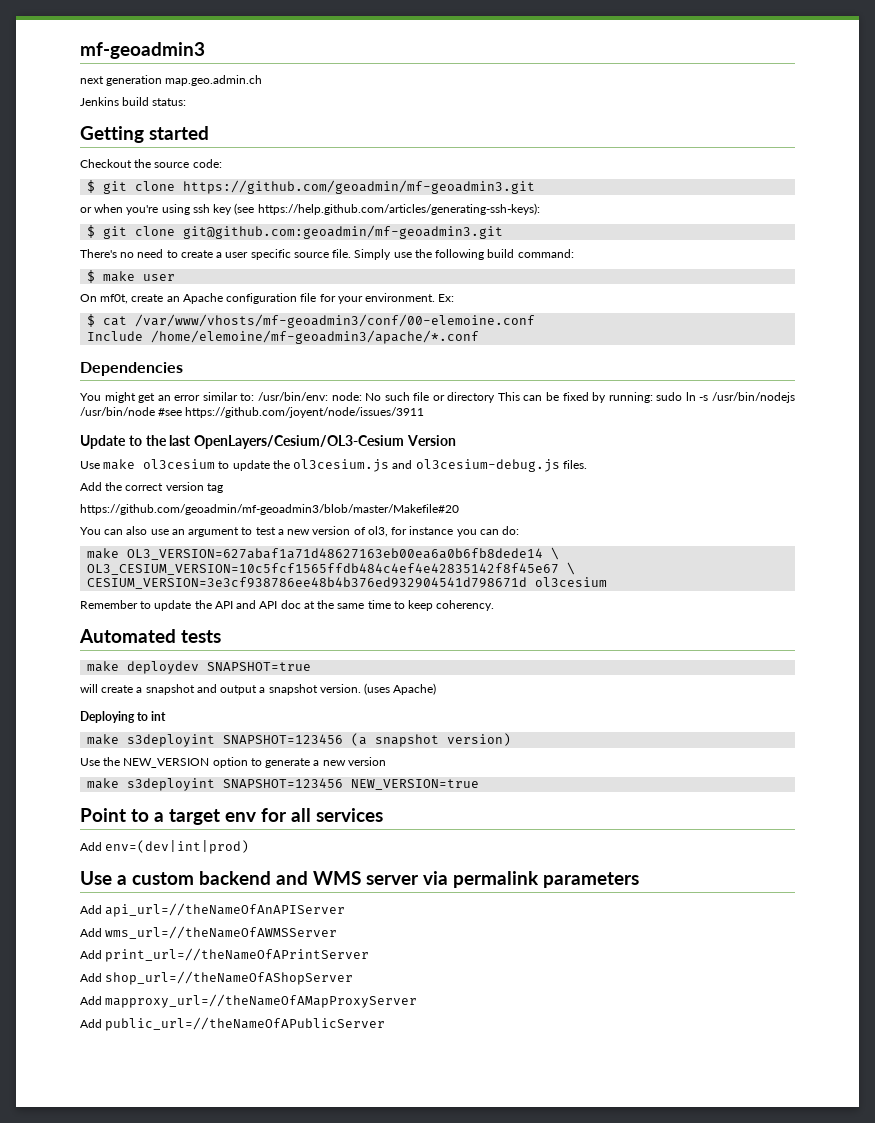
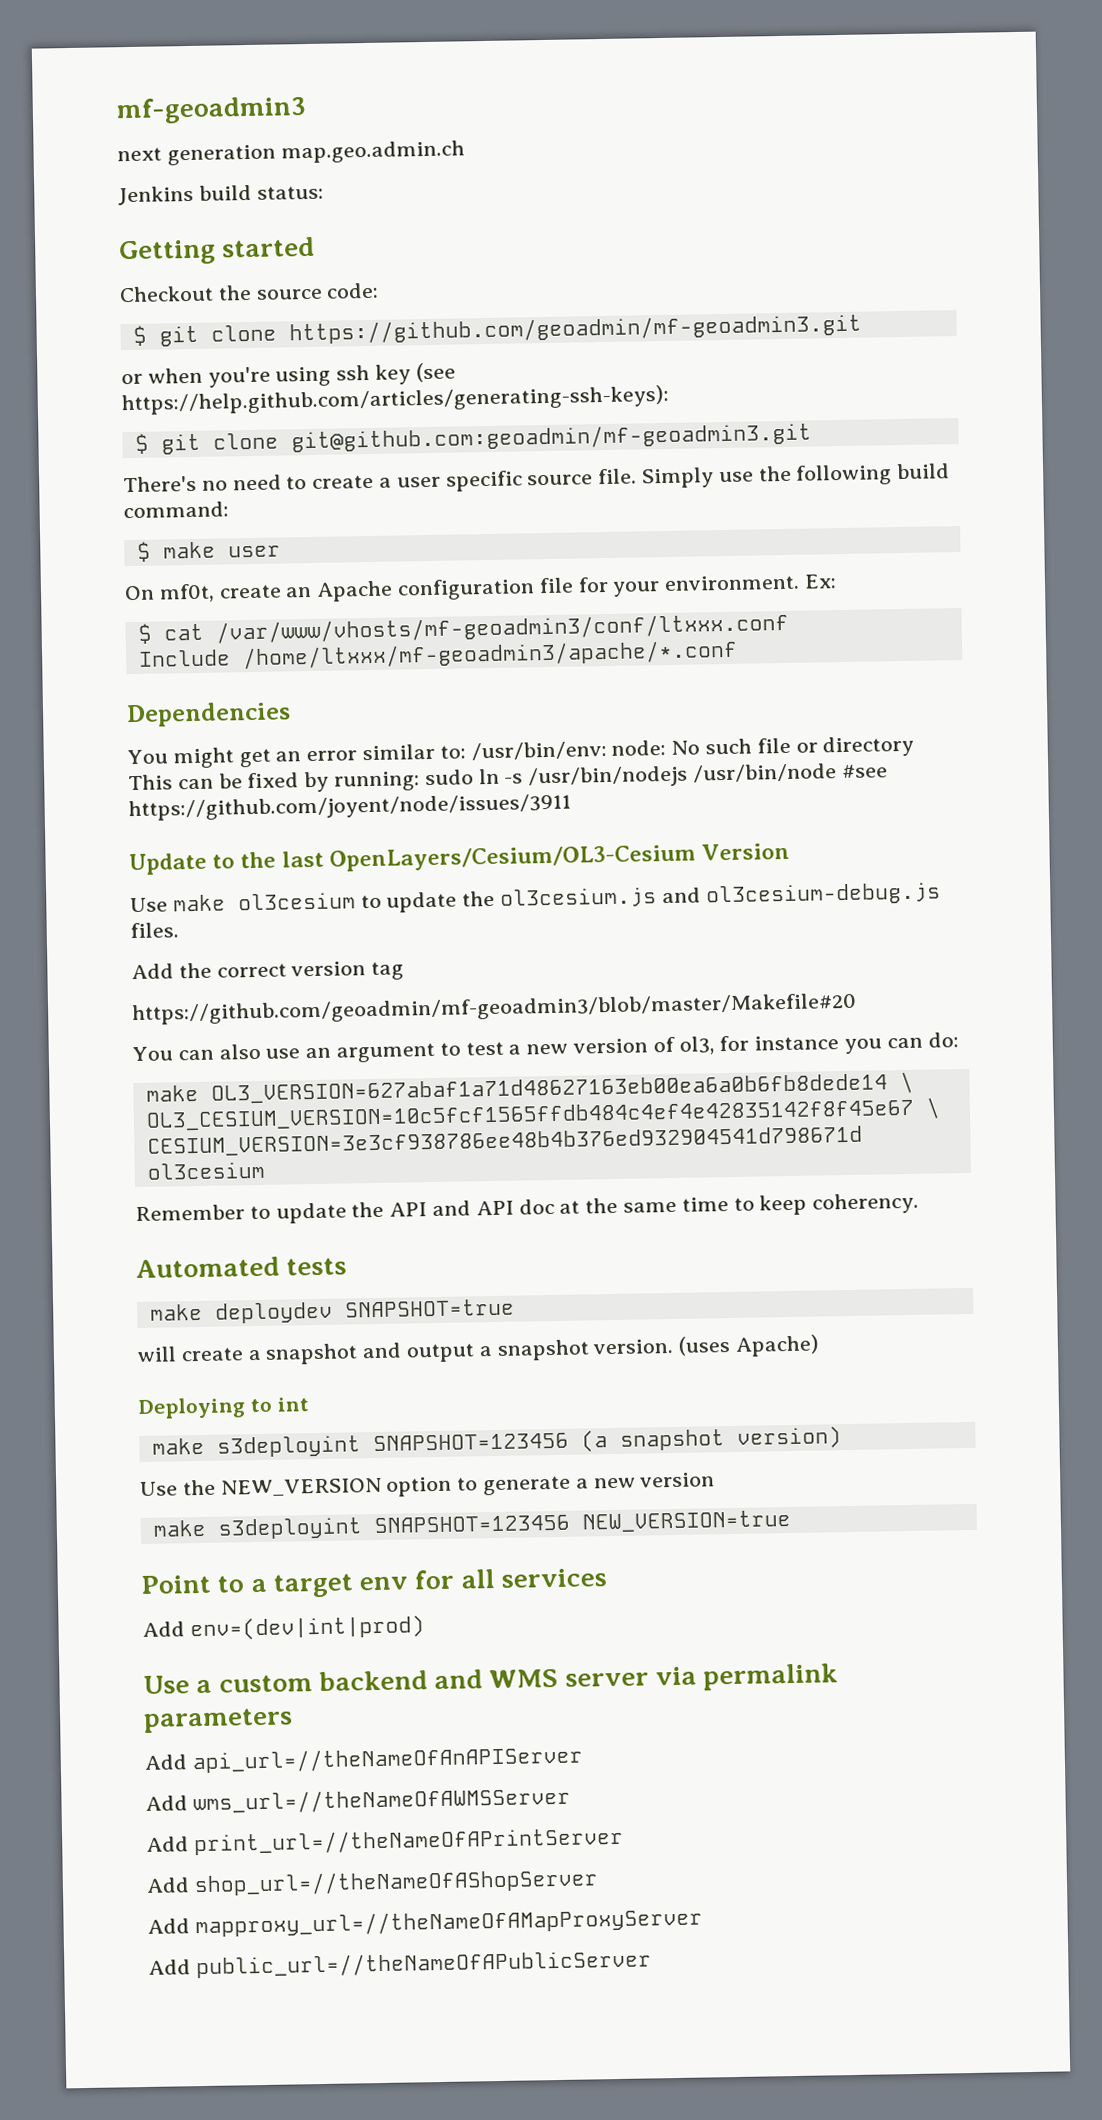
- $ cat /var/www/vhosts/mf-geoadmin3/conf/00-elemoine.conf
+ $ cat /var/www/vhosts/mf-geoadmin3/conf/ltxxx.conf
- Include /home/elemoine/mf-geoadmin3/apache/*.conf
+ Include /home/ltxxx/mf-geoadmin3/apache/*.conf

